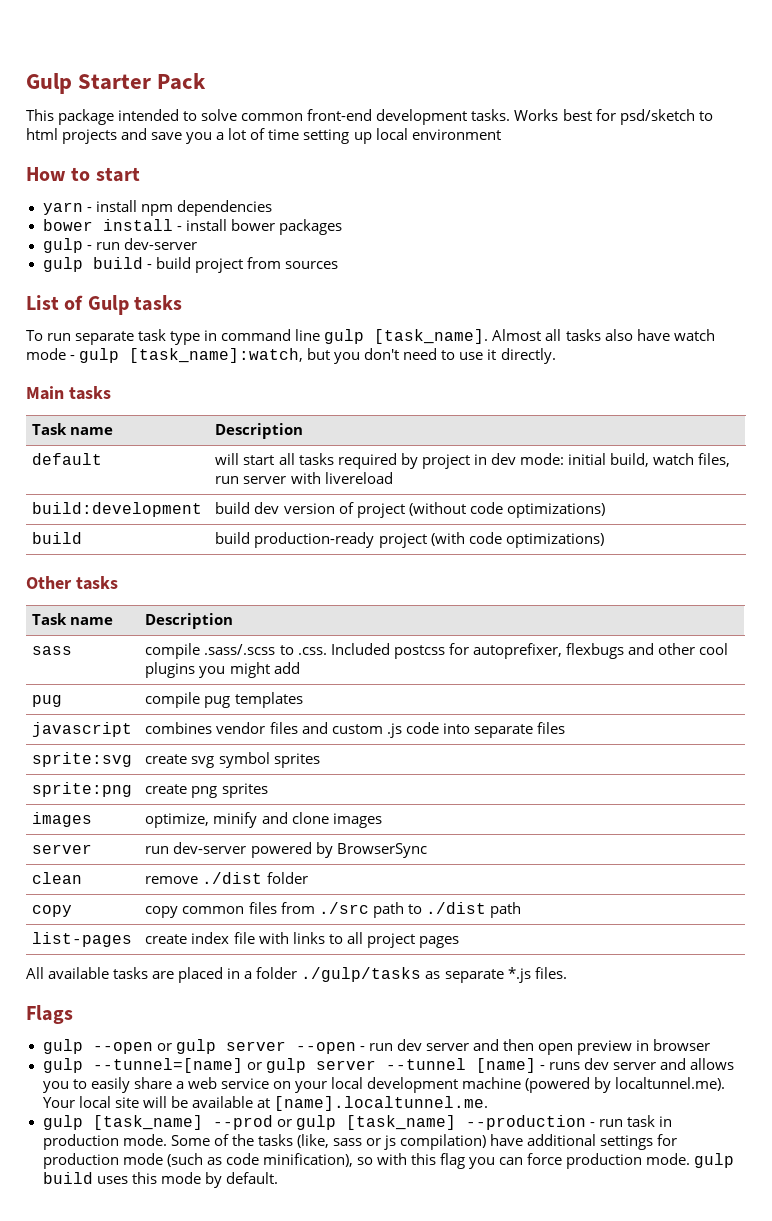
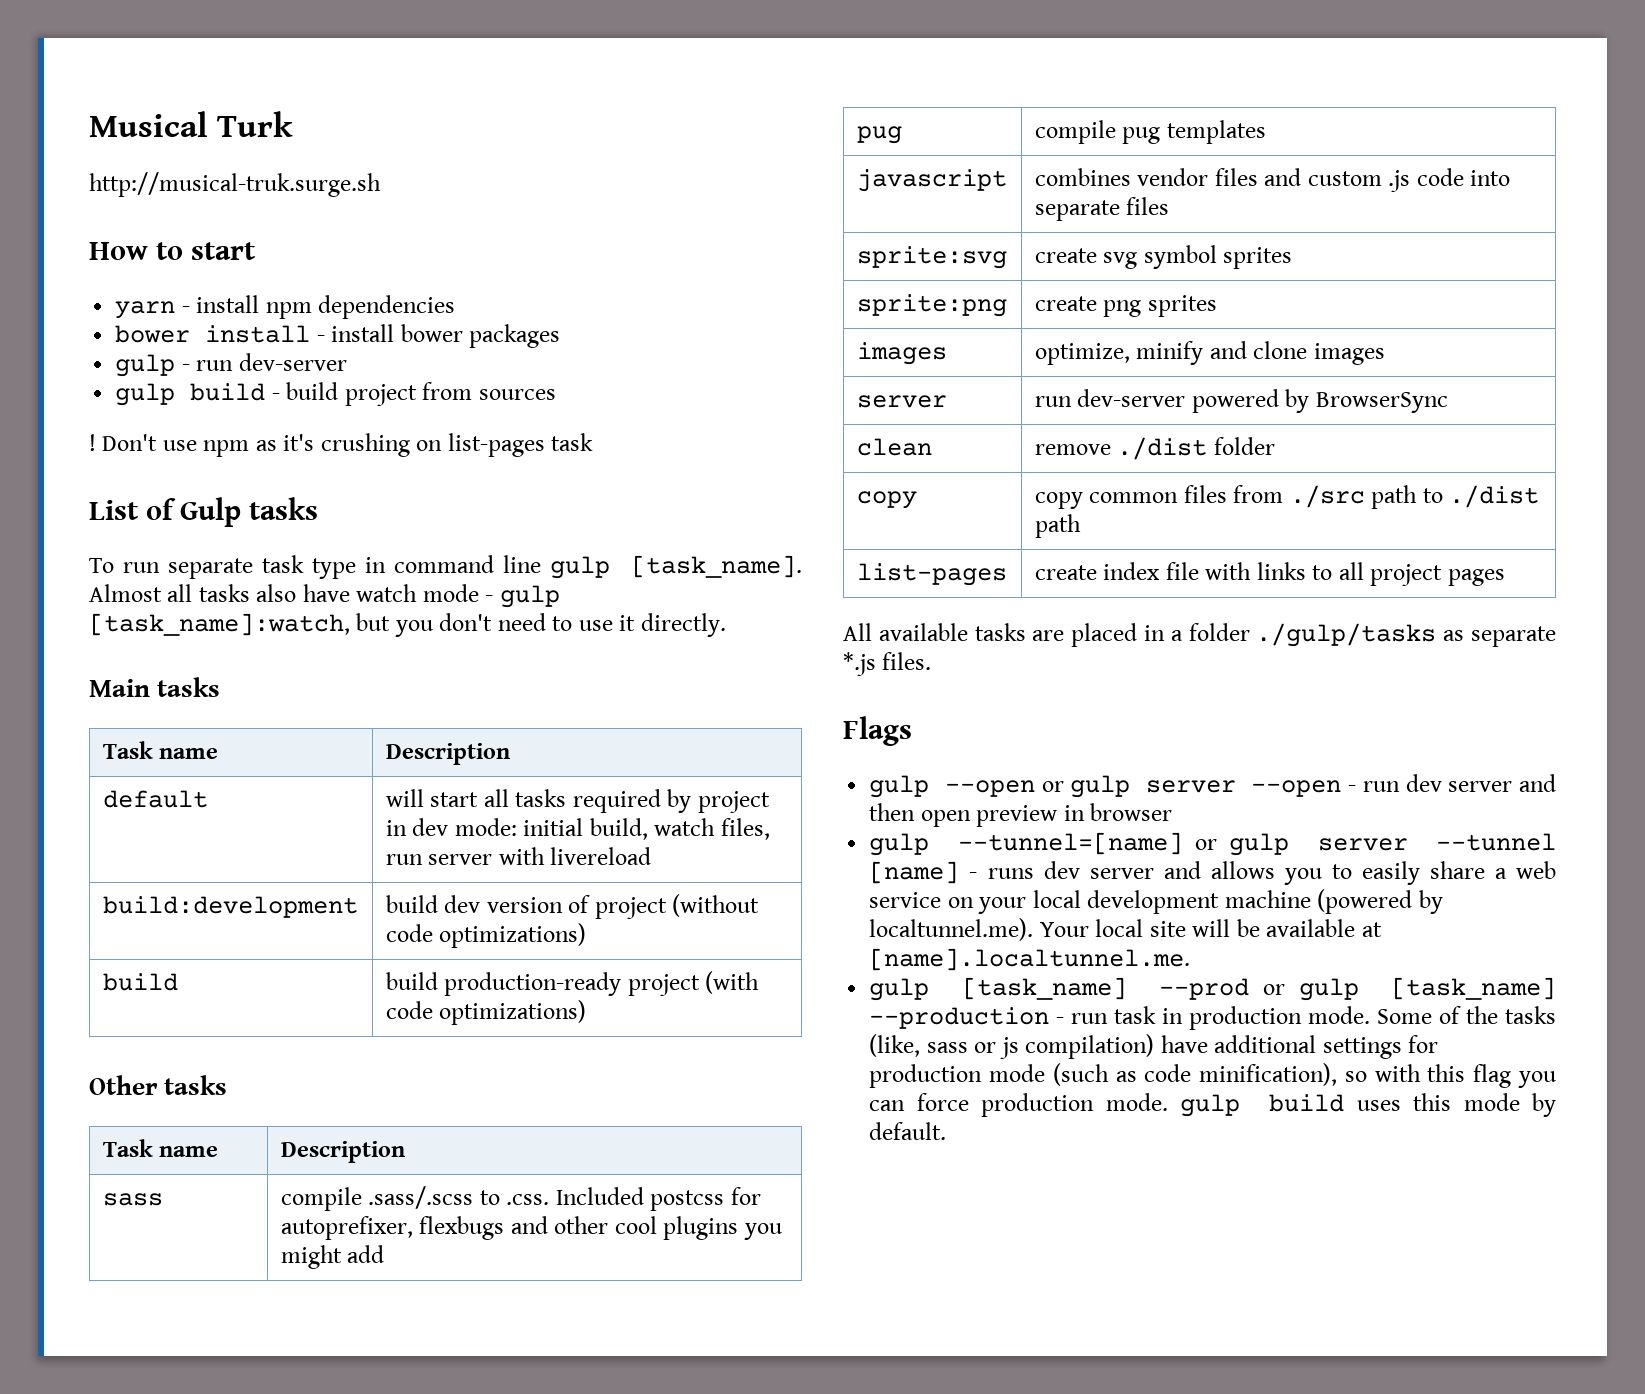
- Gulp Starter Pack
- This package intended to solve common front-end development tasks. Works best for psd/sketch to html projects and save you a lot of time setting up local environment
+ Musical Turk
+ http://musical-truk.surge.sh
+ ! Don't use npm as it's crushing on list-pages task

